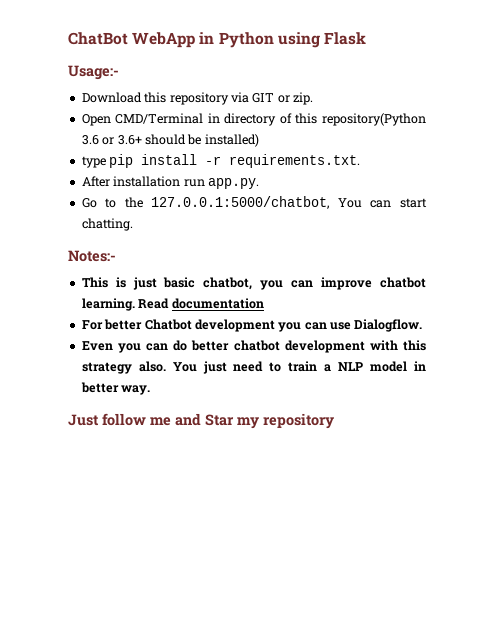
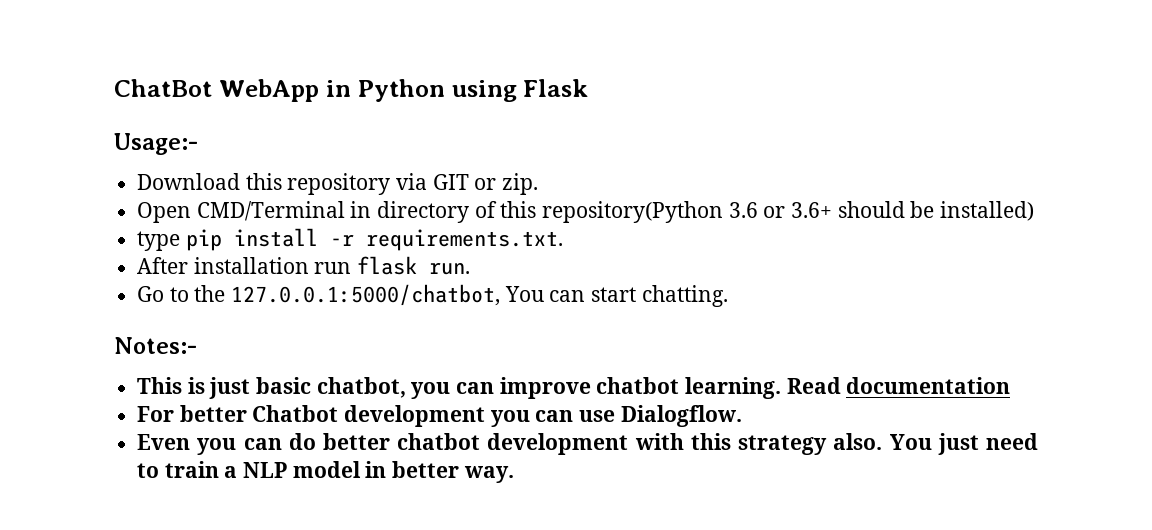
- After installation run app.py.
+ After installation run flask run.
- Just follow me and Star my repository

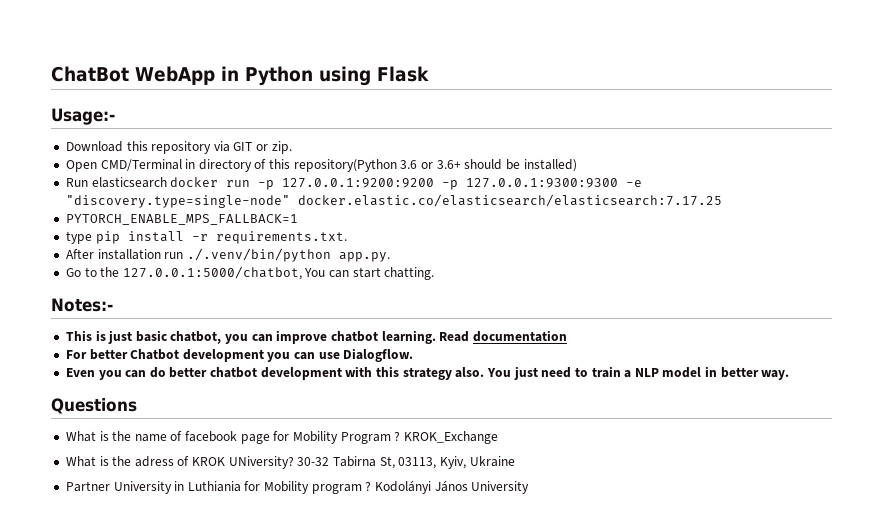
+ Run elasticsearch docker run -p 127.0.0.1:9200:9200 -p 127.0.0.1:9300:9300 -e "discovery.type=single-node" docker.elastic.co/elasticsearch/elasticsearch:7.17.25
+ PYTORCH_ENABLE_MPS_FALLBACK=1
- After installation run flask run.
+ After installation run ./.venv/bin/python app.py.
+ Questions
+ What is the name of facebook page for Mobility Program ? KROK_Exchange
+ What is the adress of KROK UNiversity? 30-32 Tabirna St, 03113, Kyiv, Ukraine
+ Partner University in Luthiania for Mobility program ? Kodolányi János University

